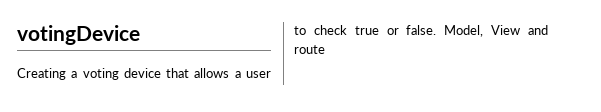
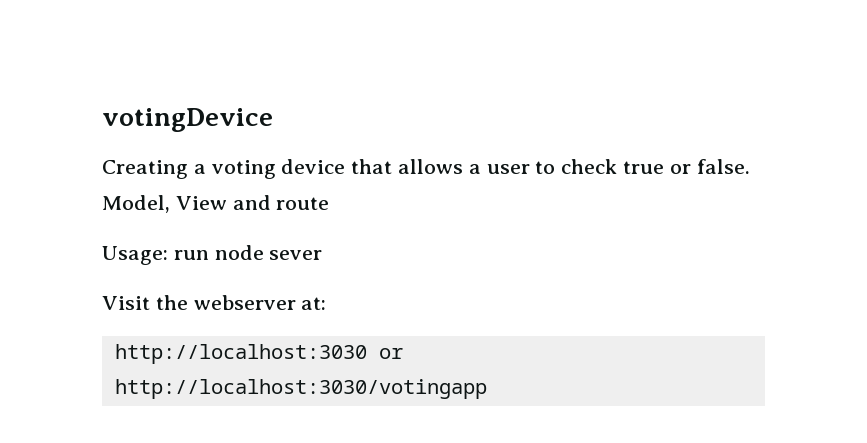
+ Usage: run node sever
+ Visit the webserver at:
+ http://localhost:3030 or http://localhost:3030/votingapp

